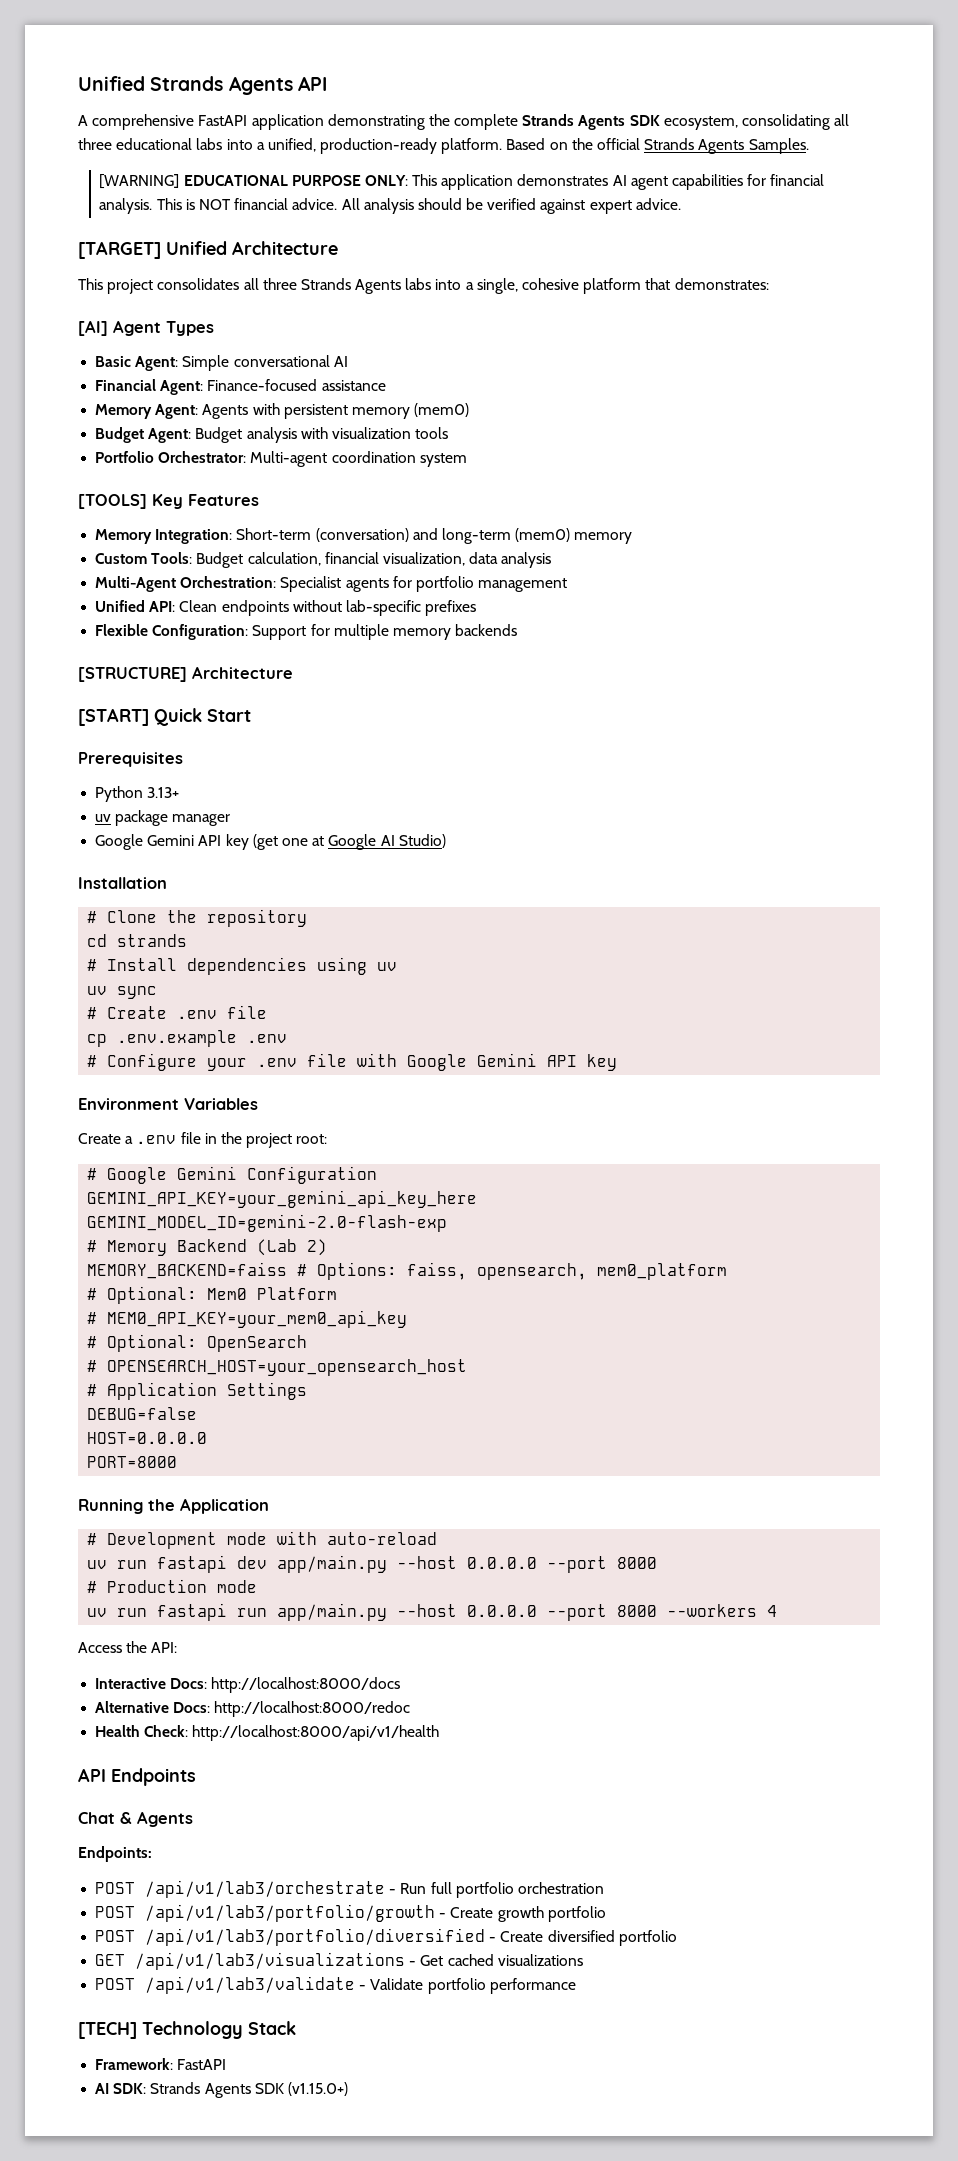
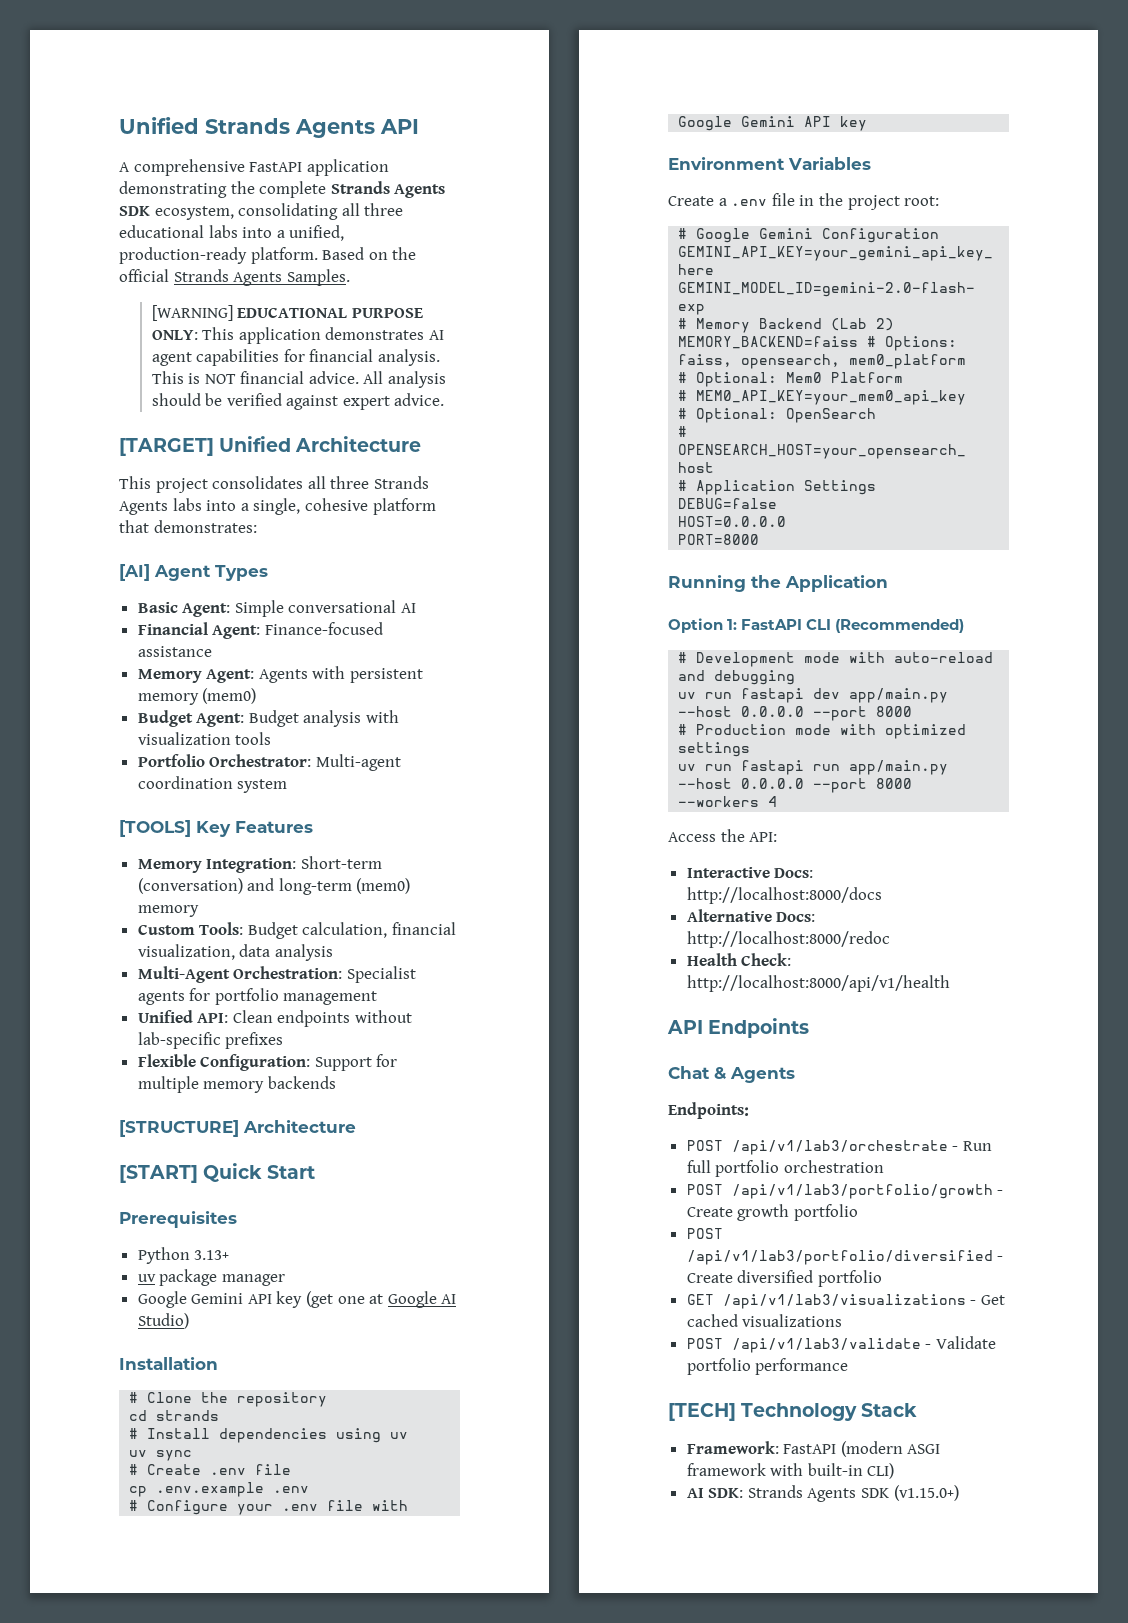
+ Option 1: FastAPI CLI (Recommended)
- # Development mode with auto-reload
+ # Development mode with auto-reload and debugging
- # Production mode
+ # Production mode with optimized settings
- Framework: FastAPI
+ Framework: FastAPI (modern ASGI framework with built-in CLI)

